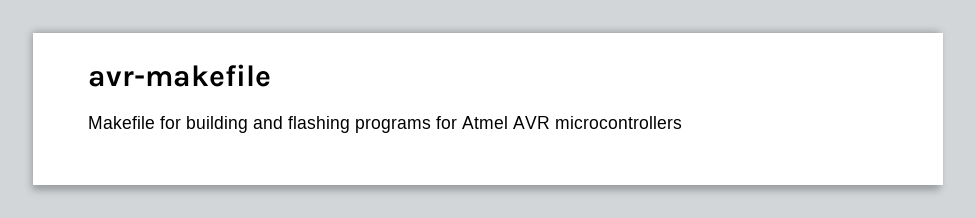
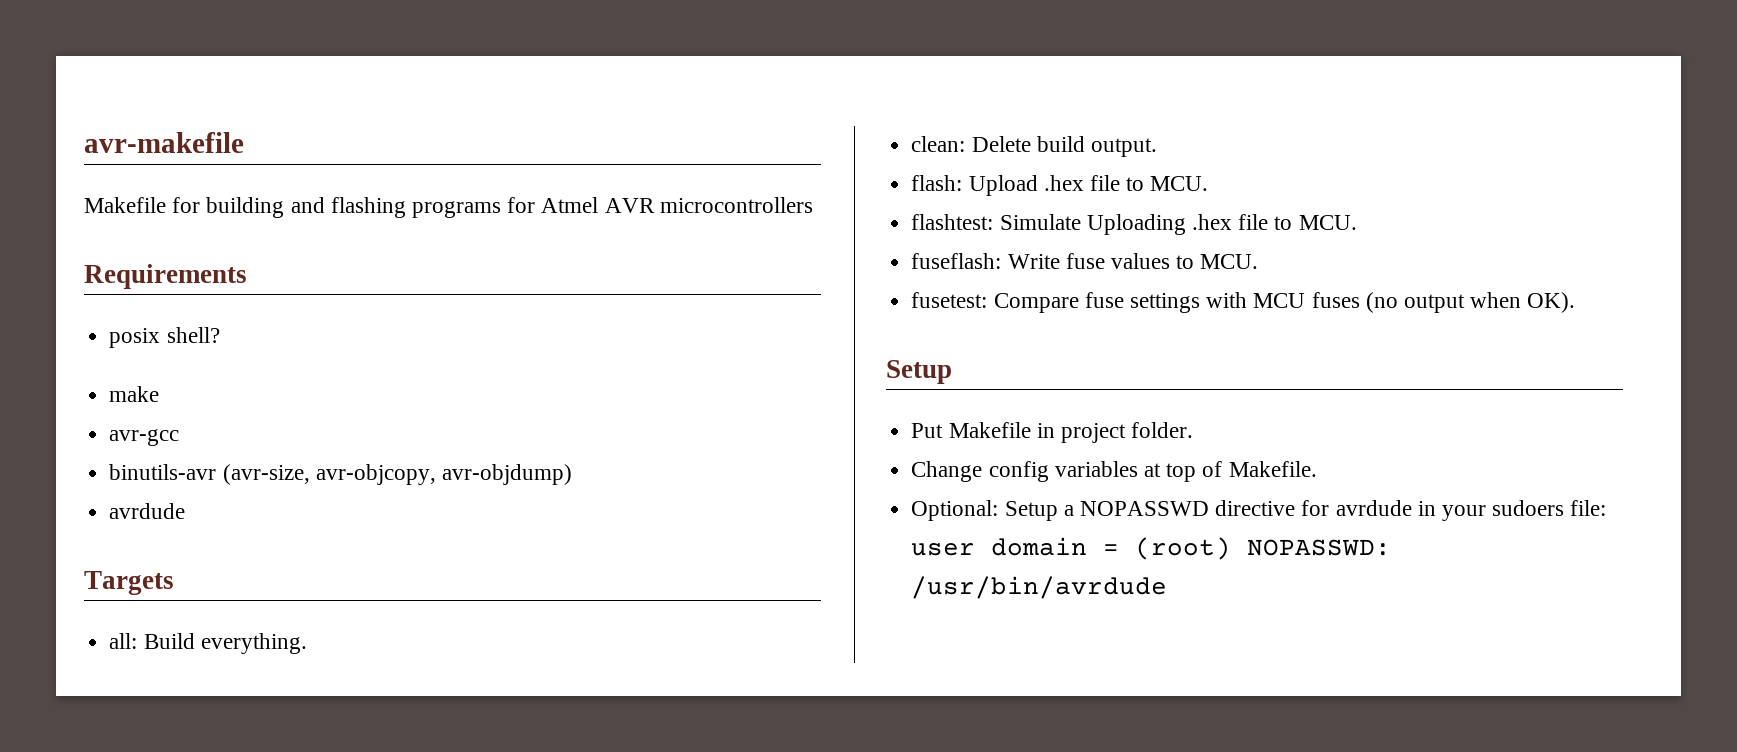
+ Requirements
+ posix shell?
+ make
+ avr-gcc
+ binutils-avr (avr-size, avr-objcopy, avr-objdump)
+ avrdude
+ Targets
+ all: Build everything.
+ clean: Delete build output.
+ flash: Upload .hex file to MCU.
+ flashtest: Simulate Uploading .hex file to MCU.
+ fuseflash: Write fuse values to MCU.
+ fusetest: Compare fuse settings with MCU fuses (no output when OK).
+ Setup
+ Put Makefile in project folder.
+ Change config variables at top of Makefile.
+ Optional: Setup a NOPASSWD directive for avrdude in your sudoers file: user domain = (root) NOPASSWD: /usr/bin/avrdude

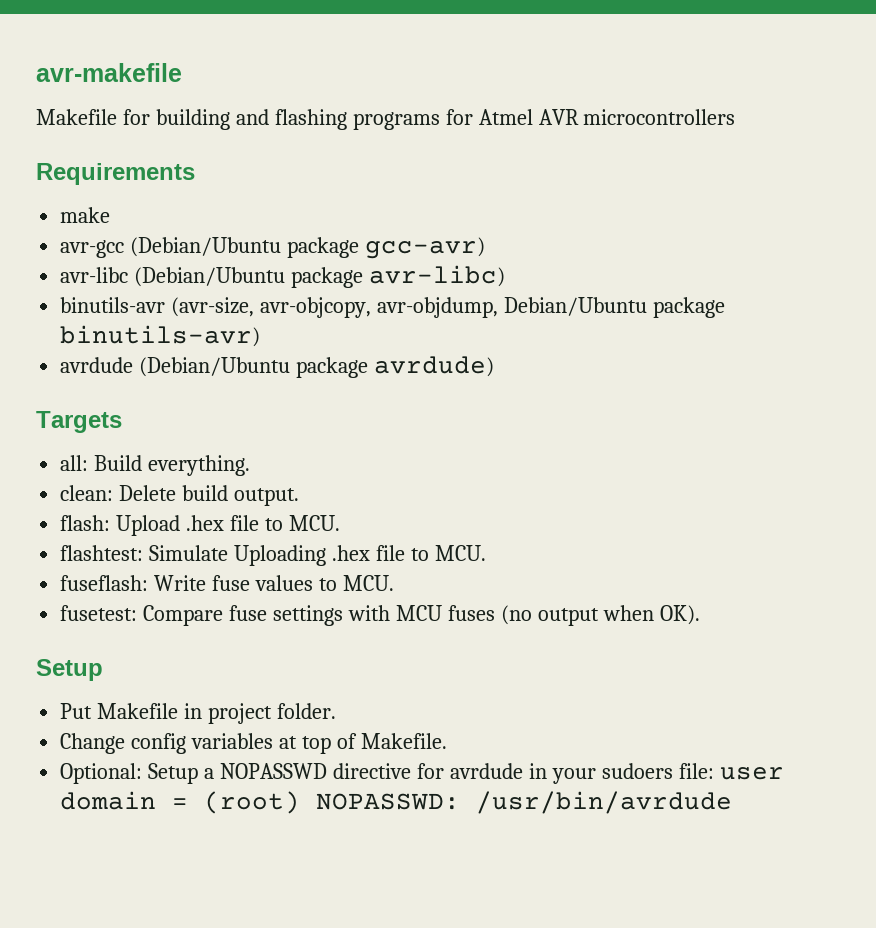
- posix shell?
- avr-gcc
- binutils-avr (avr-size, avr-objcopy, avr-objdump)
- avrdude
+ avr-gcc (Debian/Ubuntu package gcc-avr)
+ avr-libc (Debian/Ubuntu package avr-libc)
+ binutils-avr (avr-size, avr-objcopy, avr-objdump, Debian/Ubuntu package binutils-avr)
+ avrdude (Debian/Ubuntu package avrdude)

